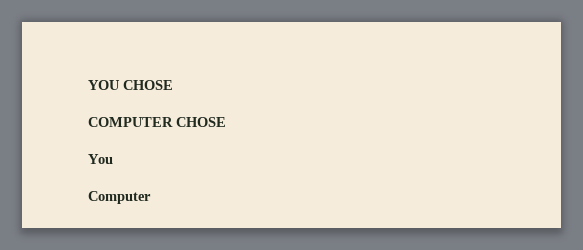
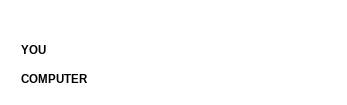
- YOU CHOSE
+ YOU
- COMPUTER CHOSE
- You
- Computer
+ COMPUTER

